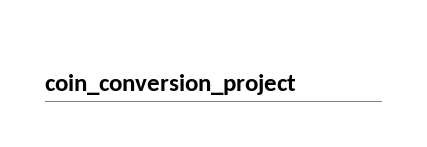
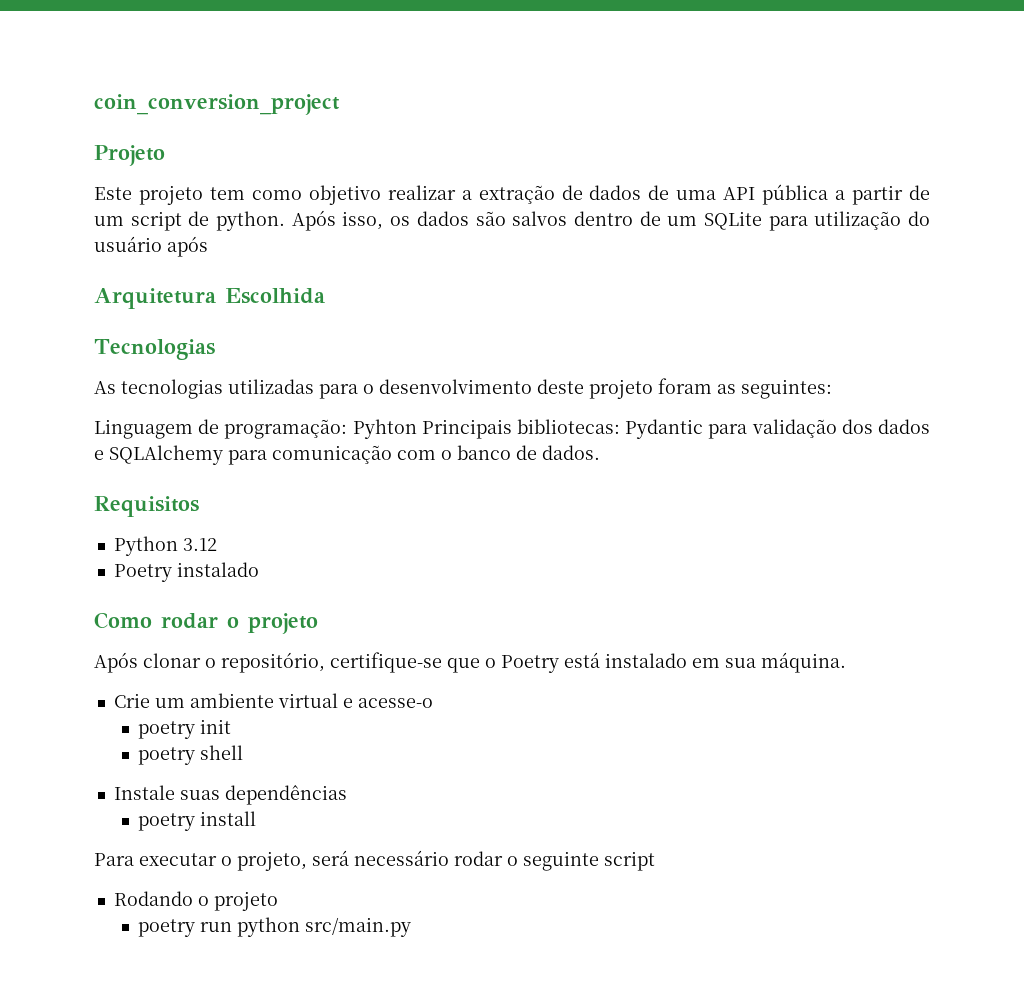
+ Projeto
+ Este projeto tem como objetivo realizar a extração de dados de uma API pública a partir de um script de python. Após isso, os dados são salvos dentro de um SQLite para utilização do usuário após
+ Arquitetura Escolhida
+ Tecnologias
+ As tecnologias utilizadas para o desenvolvimento deste projeto foram as seguintes:
+ Linguagem de programação: Pyhton Principais bibliotecas: Pydantic para validação dos dados e SQLAlchemy para comunicação com o banco de dados.
+ Requisitos
+ Python 3.12
+ Poetry instalado
+ Como rodar o projeto
+ Após clonar o repositório, certifique-se que o Poetry está instalado em sua máquina.
+ Crie um ambiente virtual e acesse-o
+ poetry init
+ poetry shell
+ Instale suas dependências
+ poetry install
+ Para executar o projeto, será necessário rodar o seguinte script
+ Rodando o projeto
+ poetry run python src/main.py

